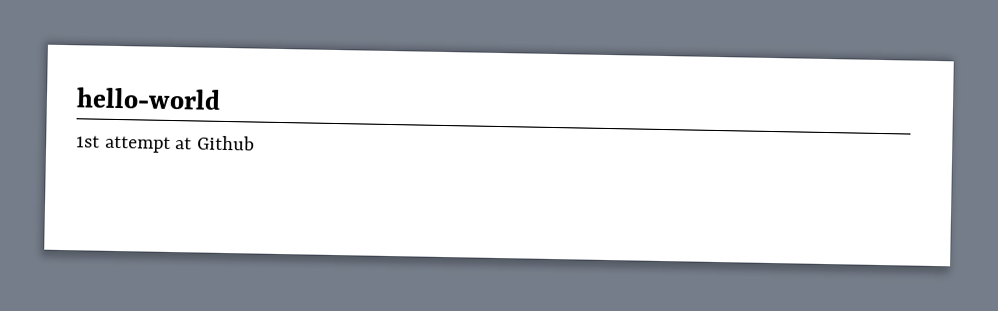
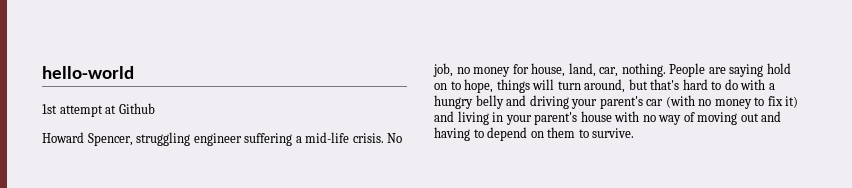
+ Howard Spencer, struggling engineer suffering a mid-life crisis. No job, no money for house, land, car, nothing. People are saying hold on to hope, things will turn around, but that's hard to do with a hungry belly and driving your parent's car (with no money to fix it) and living in your parent's house with no way of moving out and having to depend on them to survive.

